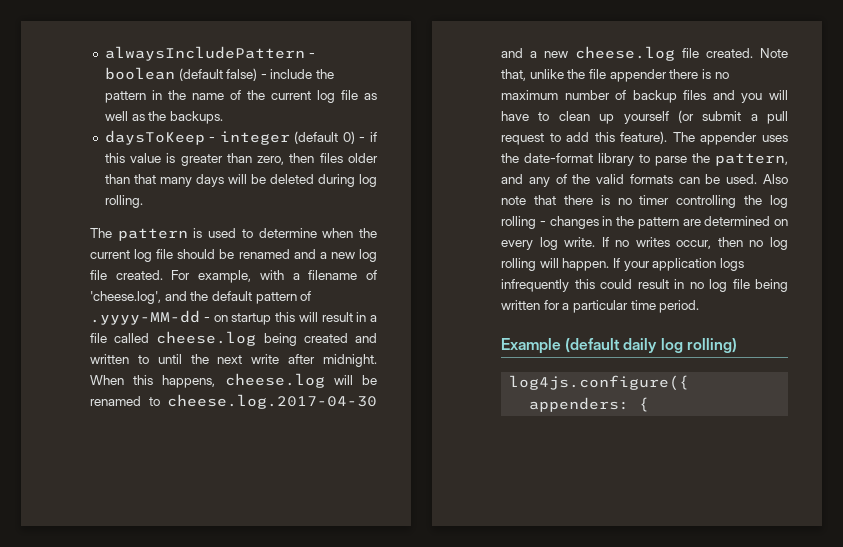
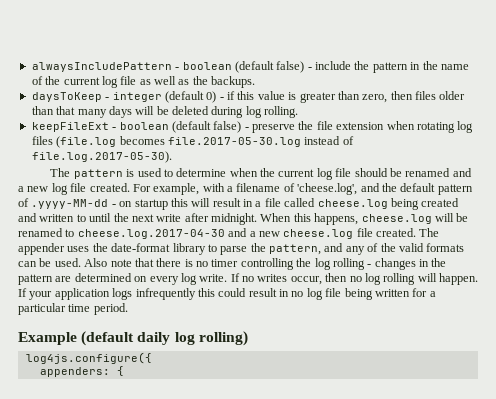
+ keepFileExt - boolean (default false) - preserve the file extension when rotating log files (file.log becomes file.2017-05-30.log instead of file.log.2017-05-30).
- Note that, unlike the file appender there is no maximum number of backup files and you will have to clean up yourself (or submit a pull request to add this feature).

